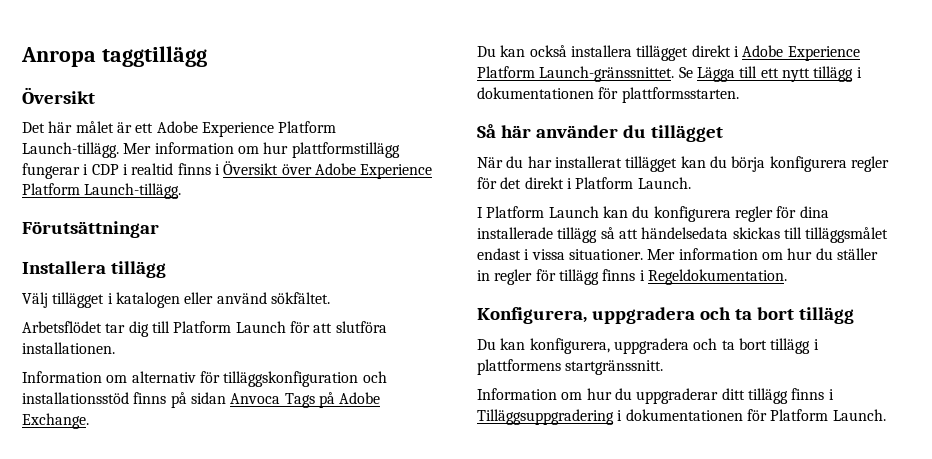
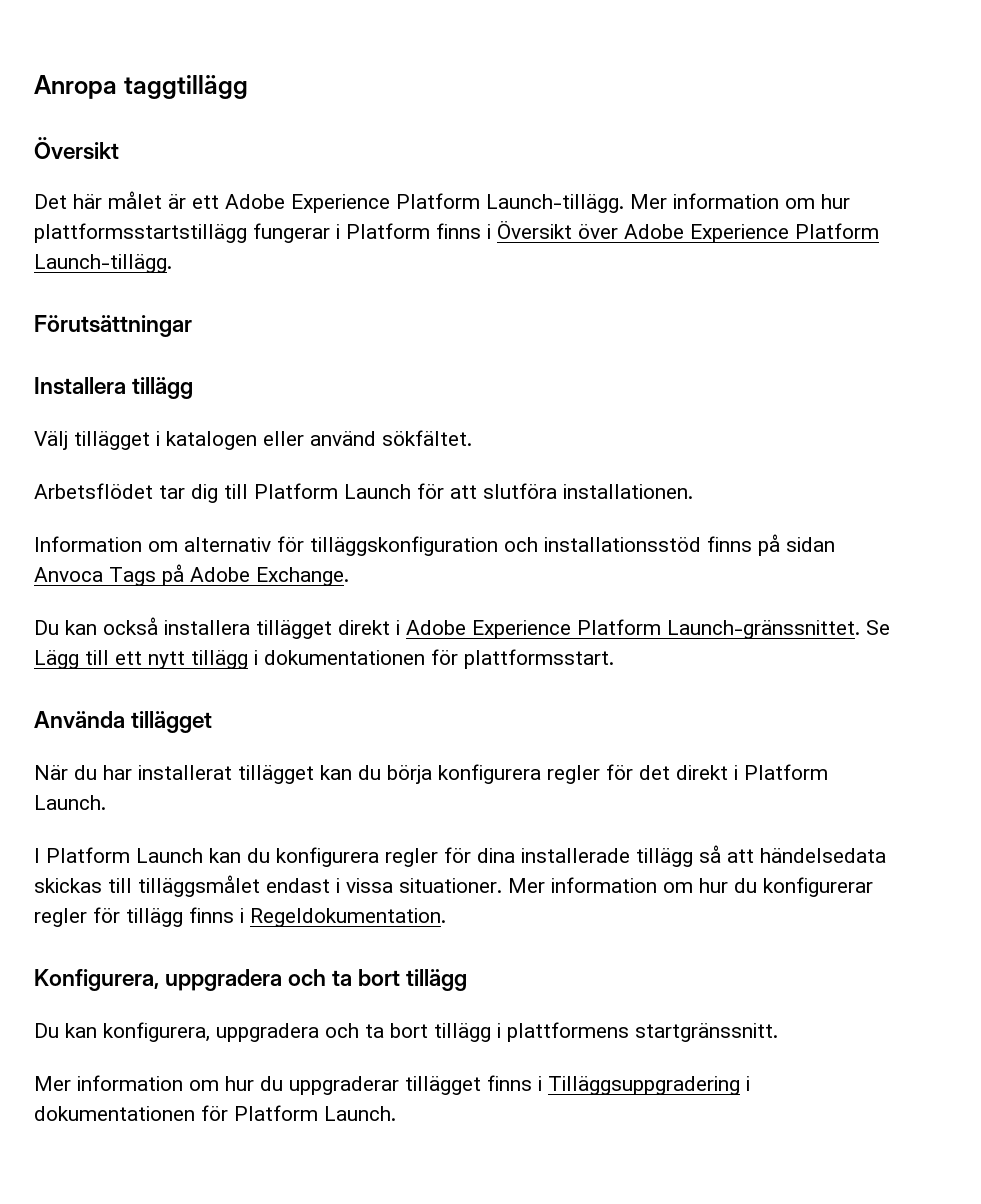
- Mer information om hur plattformstillägg fungerar i CDP i realtid finns i Översikt över Adobe Experience Platform Launch-tillägg.
+ Mer information om hur plattformsstartstillägg fungerar i Platform finns i Översikt över Adobe Experience Platform Launch-tillägg.
- Se Lägga till ett nytt tillägg i dokumentationen för plattformsstarten.
- Så här använder du tillägget
+ Se Lägg till ett nytt tillägg i dokumentationen för plattformsstart.
+ Använda tillägget
- Mer information om hur du ställer in regler för tillägg finns i Regeldokumentation.
+ Mer information om hur du konfigurerar regler för tillägg finns i Regeldokumentation.
- Information om hur du uppgraderar ditt tillägg finns i Tilläggsuppgradering i dokumentationen för Platform Launch.
+ Mer information om hur du uppgraderar tillägget finns i Tilläggsuppgradering i dokumentationen för Platform Launch.

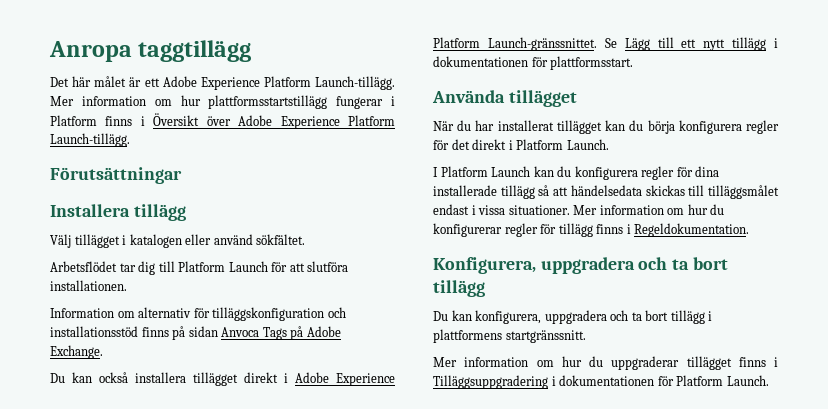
  Anropa taggtillägg
- Översikt

